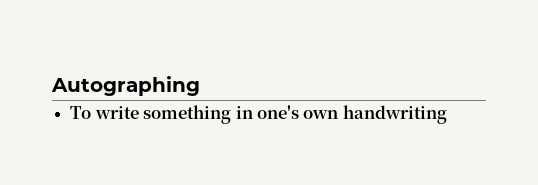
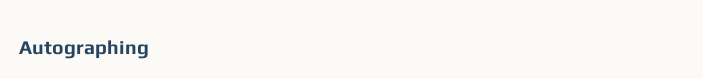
- To write something in one's own handwriting

